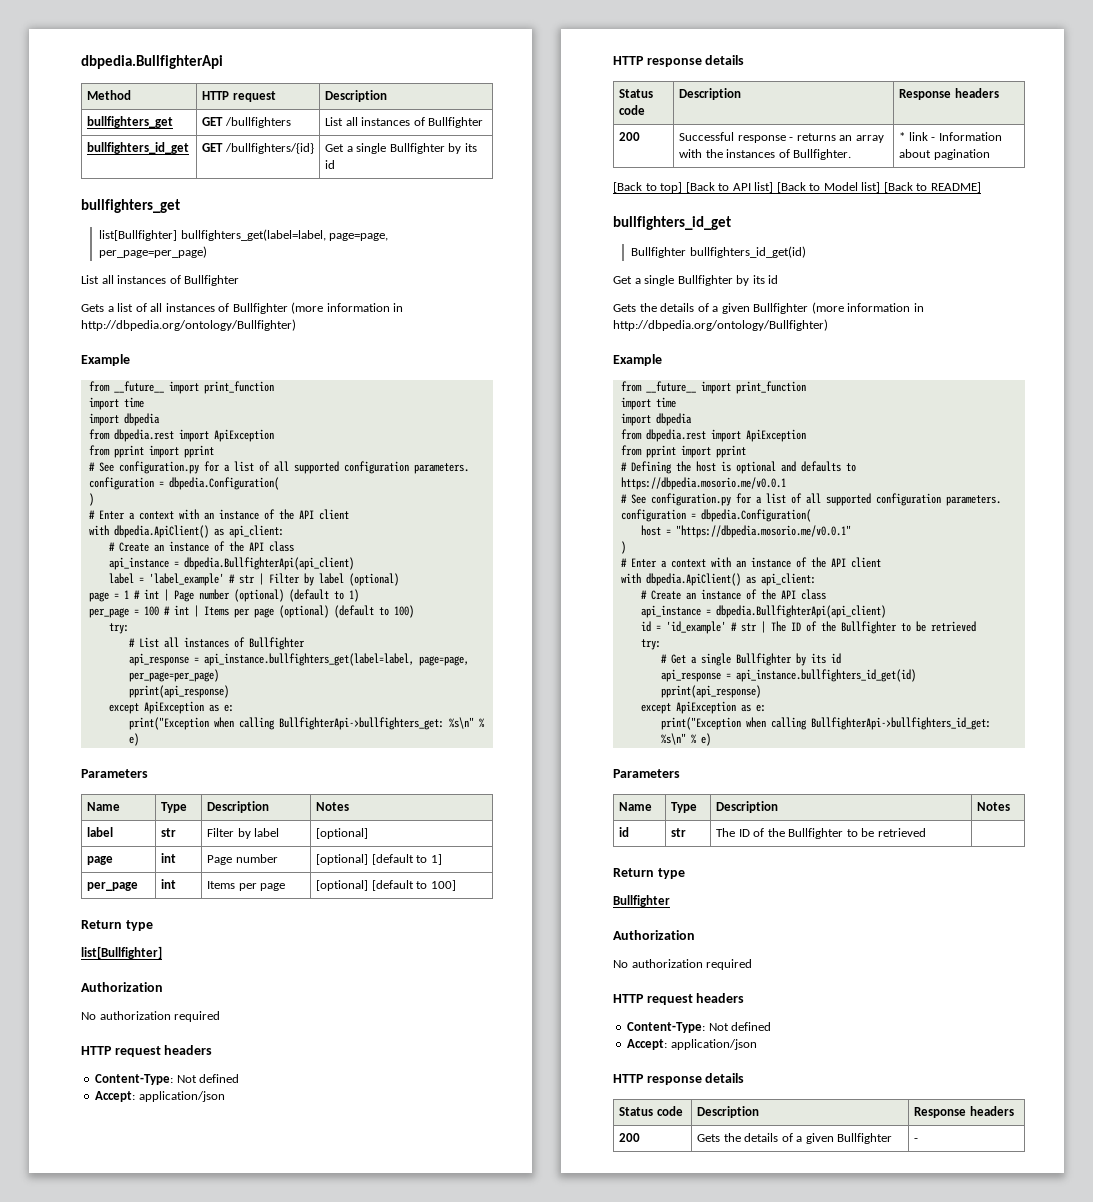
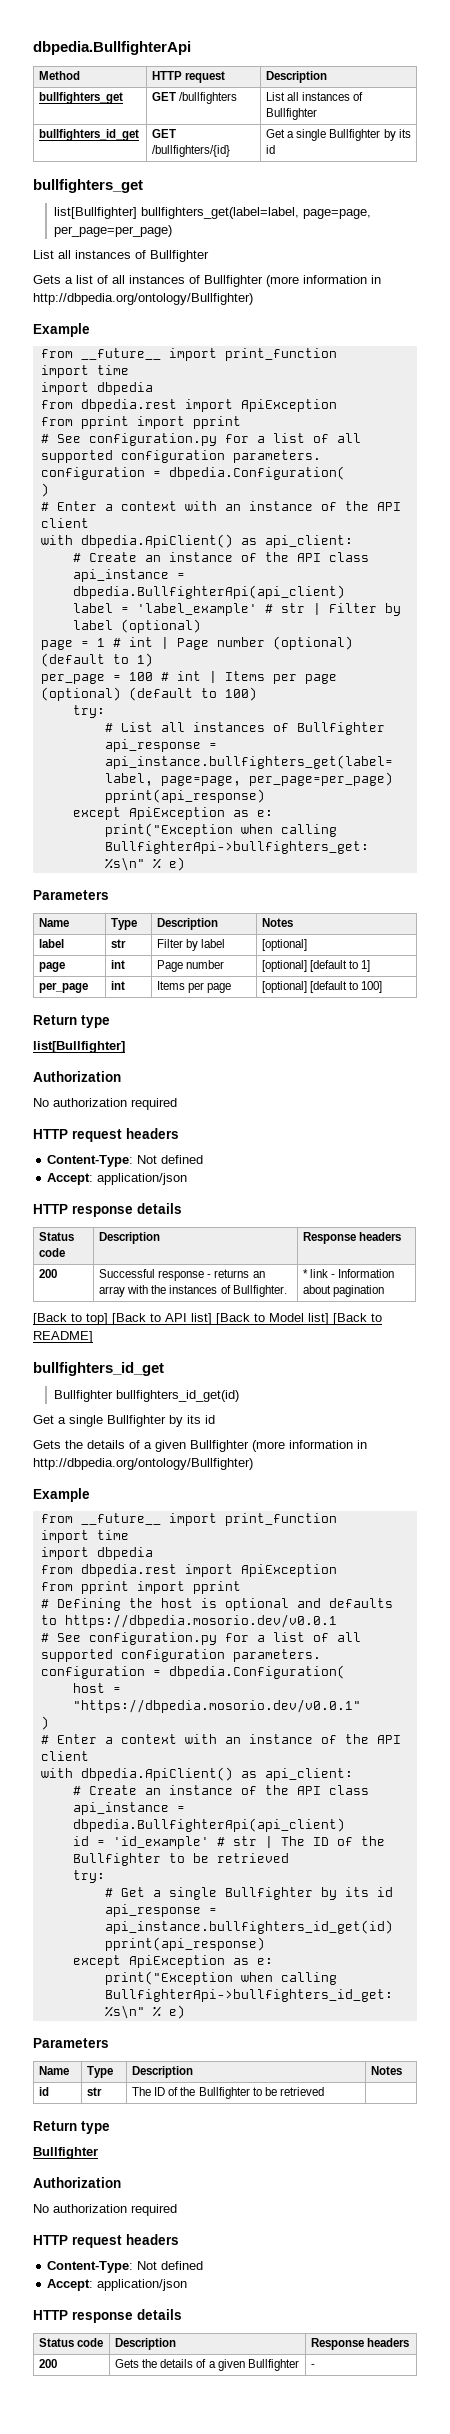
- # Defining the host is optional and defaults to https://dbpedia.mosorio.me/v0.0.1
+ # Defining the host is optional and defaults to https://dbpedia.mosorio.dev/v0.0.1
- host = "https://dbpedia.mosorio.me/v0.0.1"
+ host = "https://dbpedia.mosorio.dev/v0.0.1"

